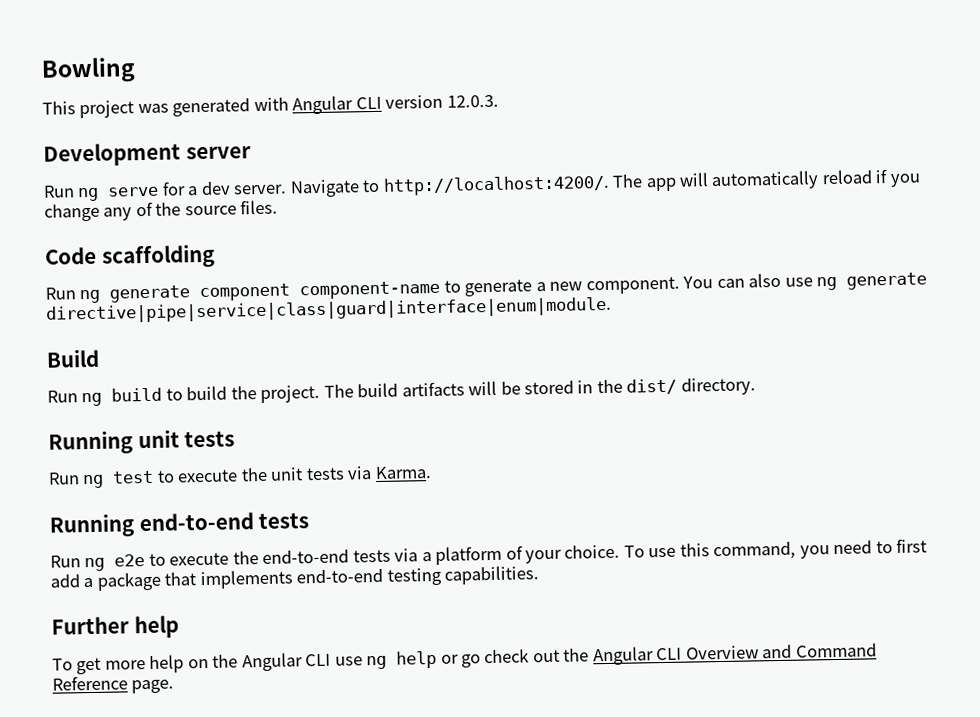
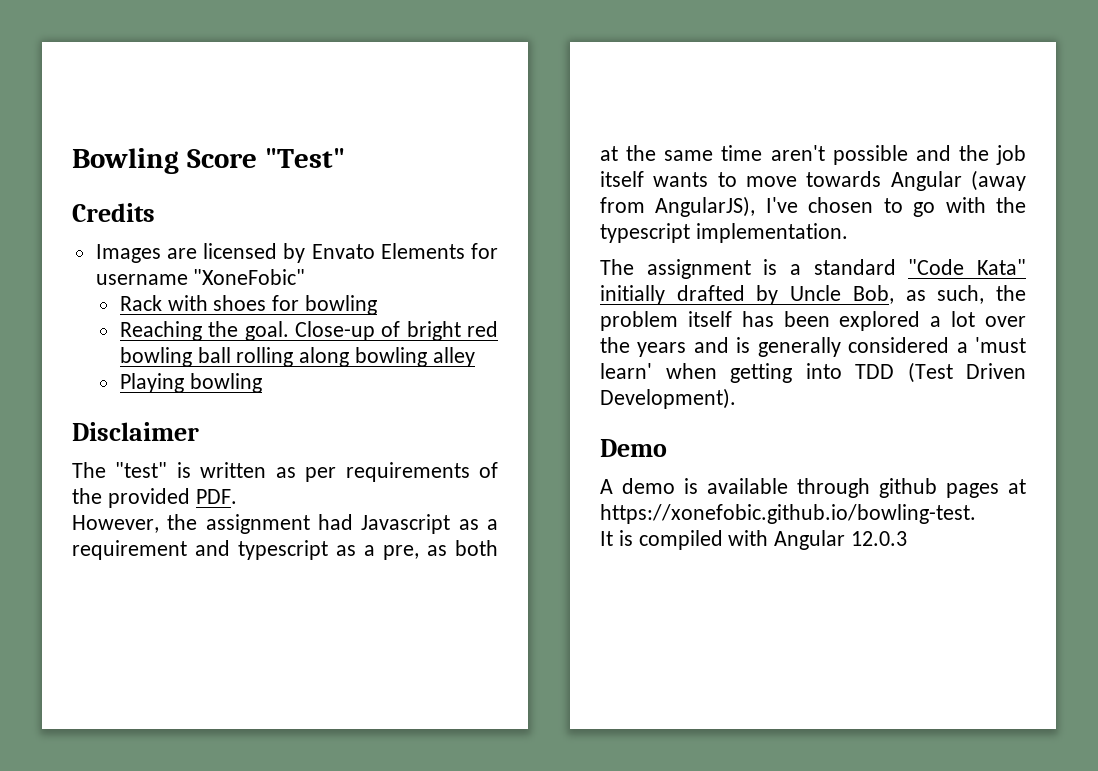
- Bowling
- This project was generated with Angular CLI version 12.0.3.
- Development server
- Run ng serve for a dev server. Navigate to http://localhost:4200/. The app will automatically reload if you change any of the source files.
- Code scaffolding
- Run ng generate component component-name to generate a new component. You can also use ng generate directive|pipe|service|class|guard|interface|enum|module.
- Build
- Run ng build to build the project. The build artifacts will be stored in the dist/ directory.
- Running unit tests
- Run ng test to execute the unit tests via Karma.
- Running end-to-end tests
- Run ng e2e to execute the end-to-end tests via a platform of your choice. To use this command, you need to first add a package that implements end-to-end testing capabilities.
- Further help
- To get more help on the Angular CLI use ng help or go check out the Angular CLI Overview and Command Reference page.
+ Bowling Score "Test"
+ Credits
+ Images are licensed by Envato Elements for username "XoneFobic"
+ Rack with shoes for bowling
+ Reaching the goal. Close-up of bright red bowling ball rolling along bowling alley
+ Playing bowling
+ Disclaimer
+ The "test" is written as per requirements of the provided PDF.
+ However, the assignment had Javascript as a requirement and typescript as a pre, as both at the same time aren't possible and the job itself wants to move towards Angular (away from AngularJS), I've chosen to go with the typescript implementation.
+ The assignment is a standard "Code Kata" initially drafted by Uncle Bob, as such, the problem itself has been explored a lot over the years and is generally considered a 'must learn' when getting into TDD (Test Driven Development).
+ Demo
+ A demo is available through github pages at https://xonefobic.github.io/bowling-test.
+ It is compiled with Angular 12.0.3

